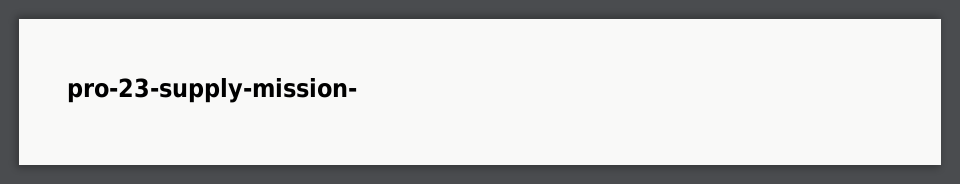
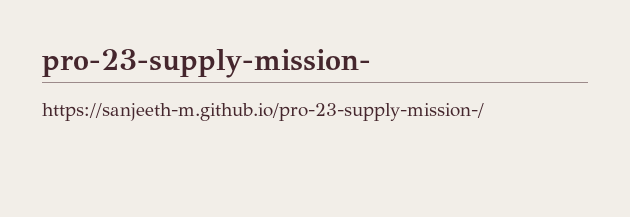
+ https://sanjeeth-m.github.io/pro-23-supply-mission-/

